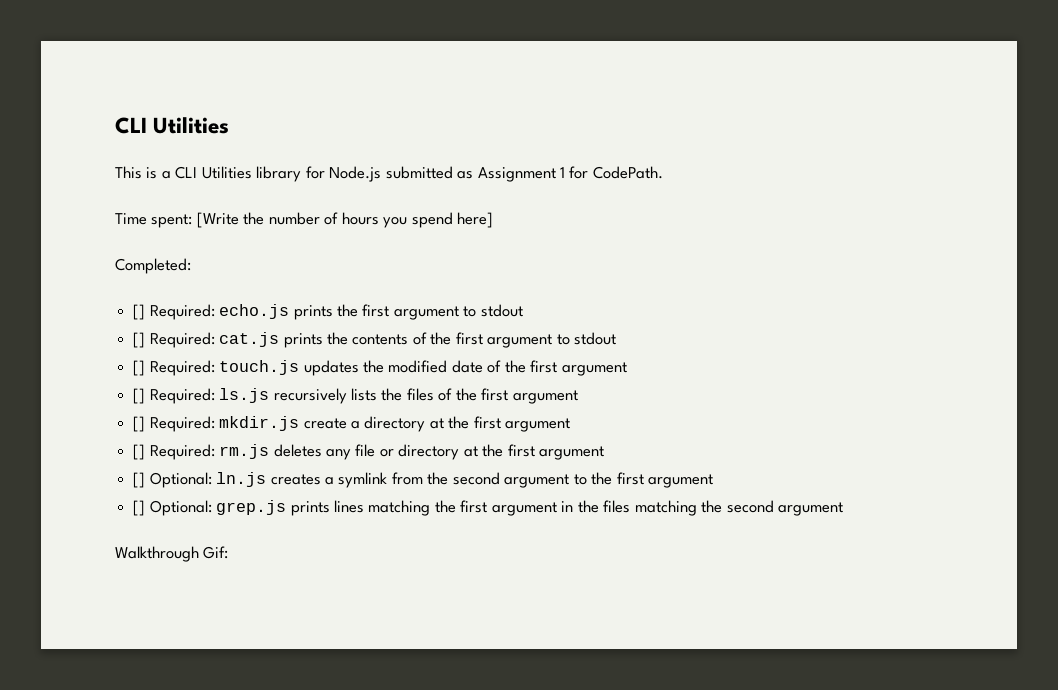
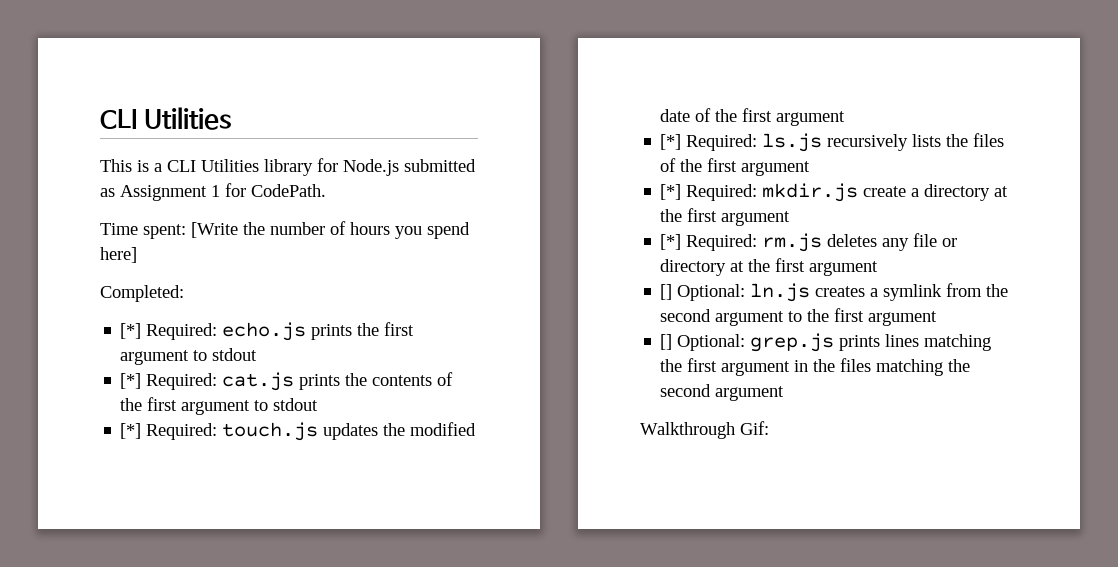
- [] Required: echo.js prints the first argument to stdout
+ [*] Required: echo.js prints the first argument to stdout
- [] Required: cat.js prints the contents of the first argument to stdout
+ [*] Required: cat.js prints the contents of the first argument to stdout
- [] Required: touch.js updates the modified date of the first argument
+ [*] Required: touch.js updates the modified date of the first argument
- [] Required: ls.js recursively lists the files of the first argument
+ [*] Required: ls.js recursively lists the files of the first argument
- [] Required: mkdir.js create a directory at the first argument
+ [*] Required: mkdir.js create a directory at the first argument
- [] Required: rm.js deletes any file or directory at the first argument
+ [*] Required: rm.js deletes any file or directory at the first argument

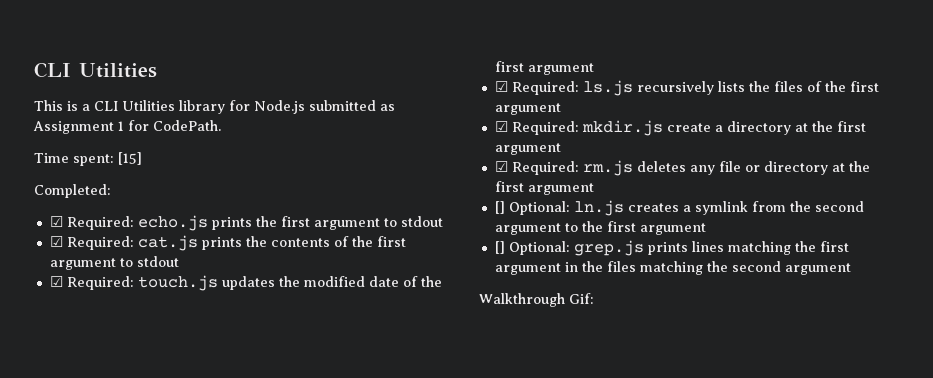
- Time spent: [Write the number of hours you spend here]
+ Time spent: [15]
- [*] Required: echo.js prints the first argument to stdout
+ ☑ Required: echo.js prints the first argument to stdout
- [*] Required: cat.js prints the contents of the first argument to stdout
+ ☑ Required: cat.js prints the contents of the first argument to stdout
- [*] Required: touch.js updates the modified date of the first argument
+ ☑ Required: touch.js updates the modified date of the first argument
- [*] Required: ls.js recursively lists the files of the first argument
+ ☑ Required: ls.js recursively lists the files of the first argument
- [*] Required: mkdir.js create a directory at the first argument
+ ☑ Required: mkdir.js create a directory at the first argument
- [*] Required: rm.js deletes any file or directory at the first argument
+ ☑ Required: rm.js deletes any file or directory at the first argument

